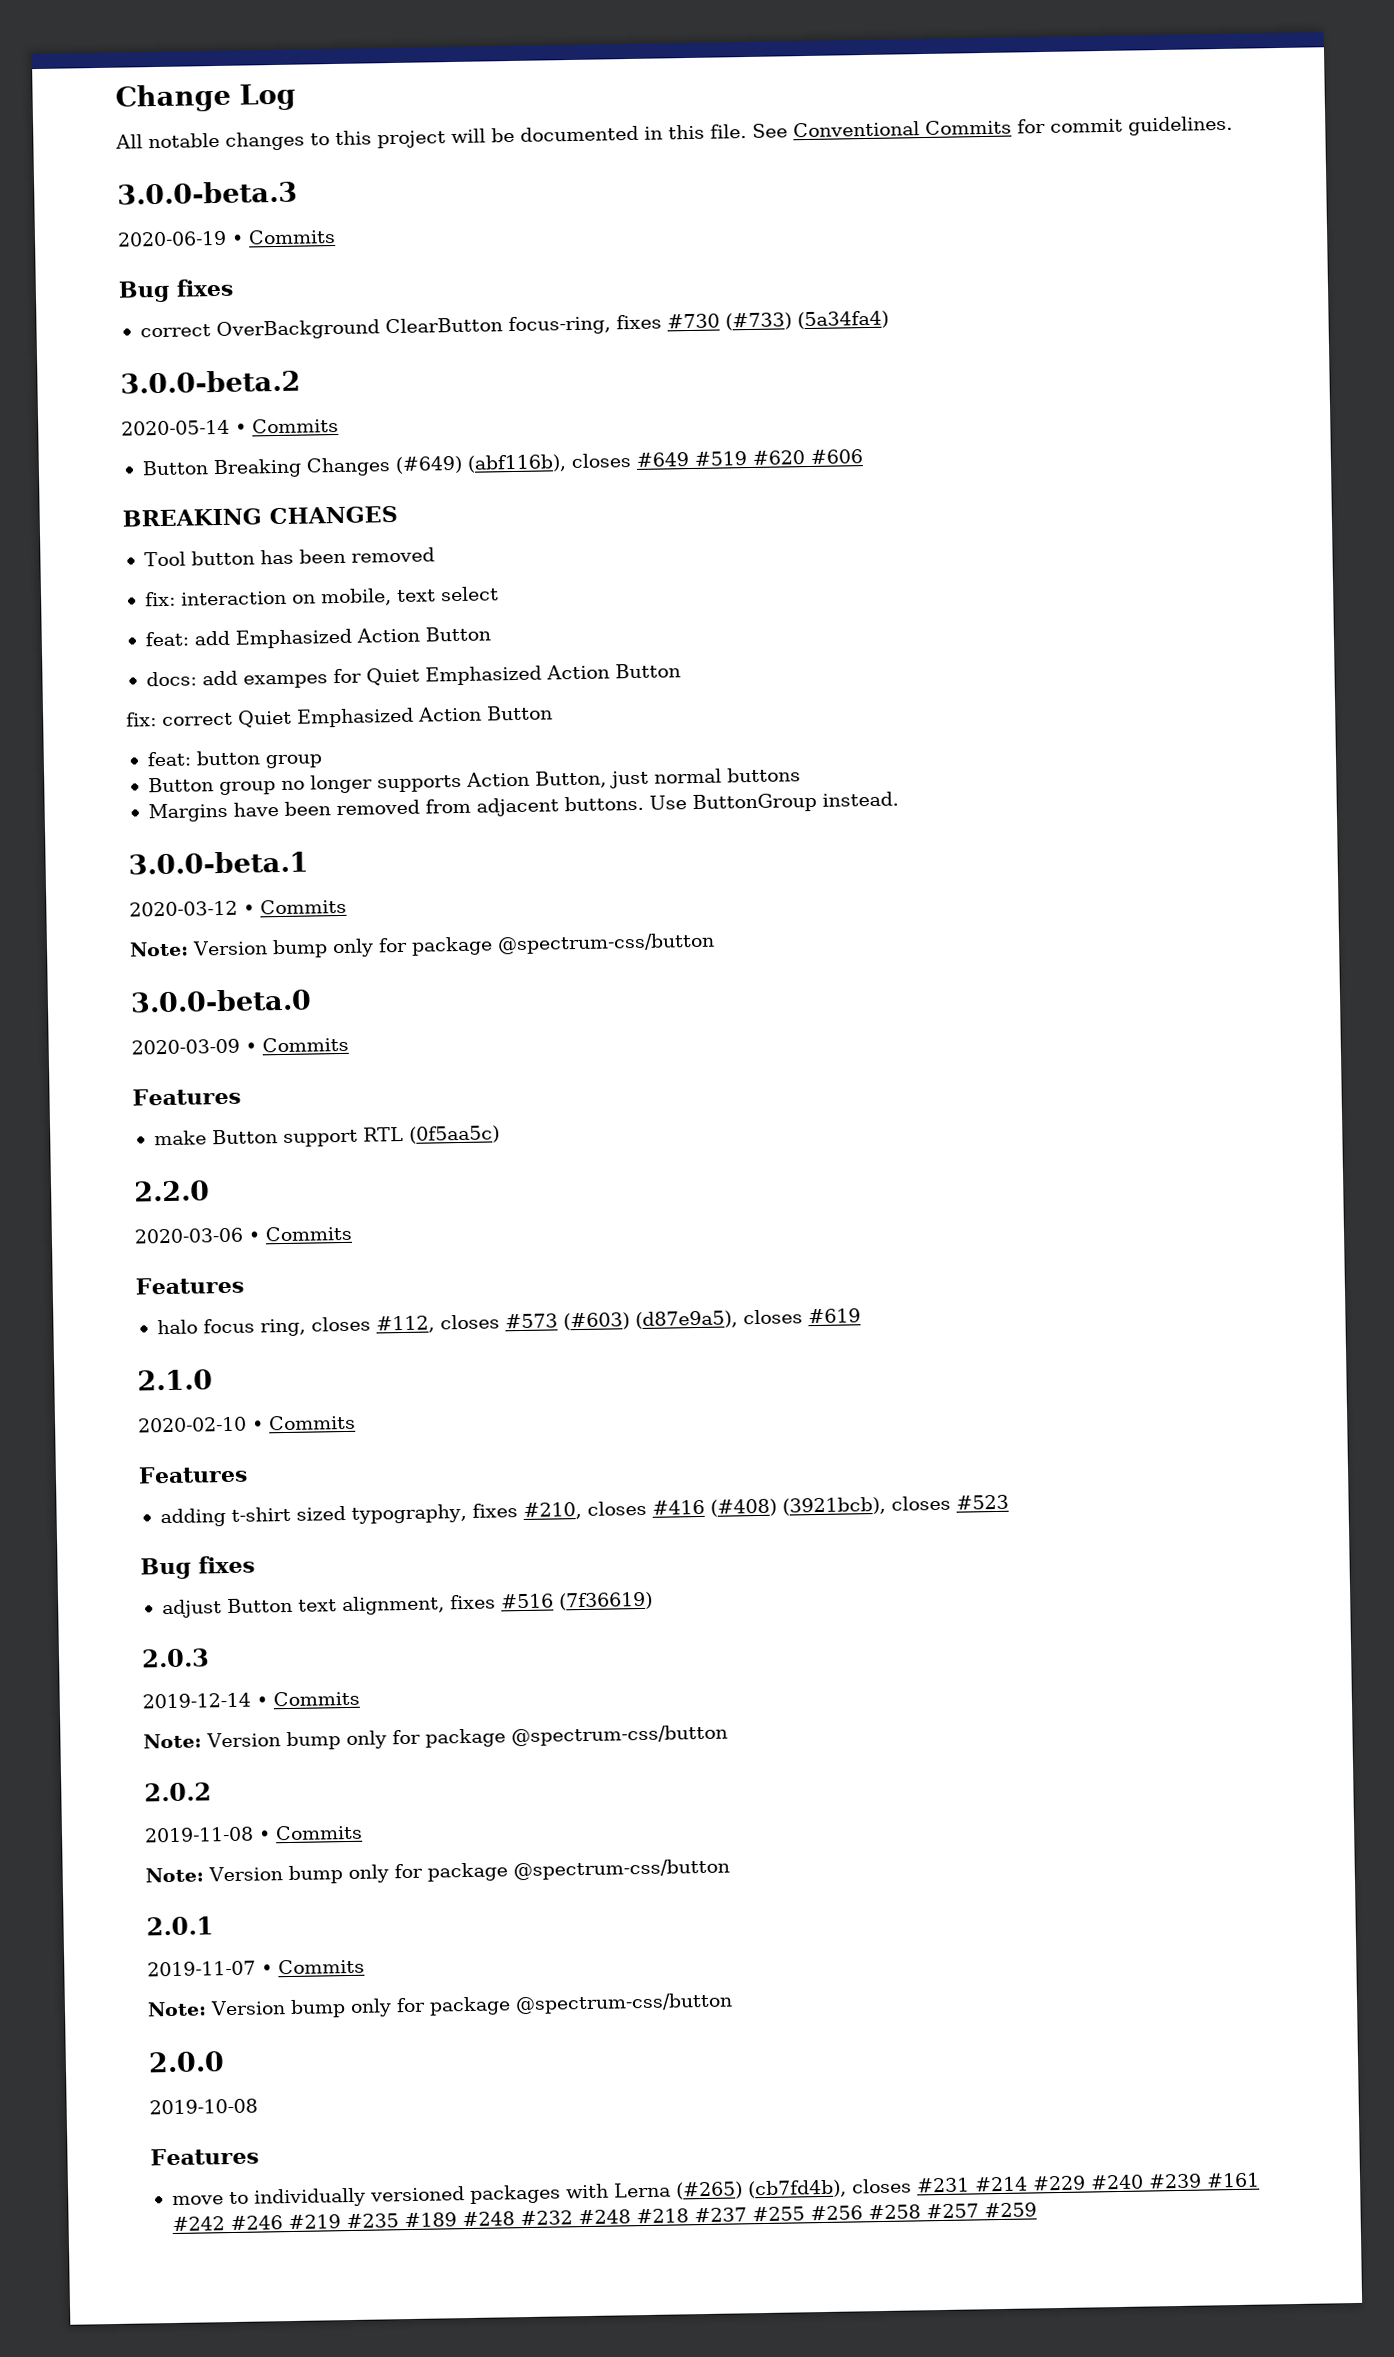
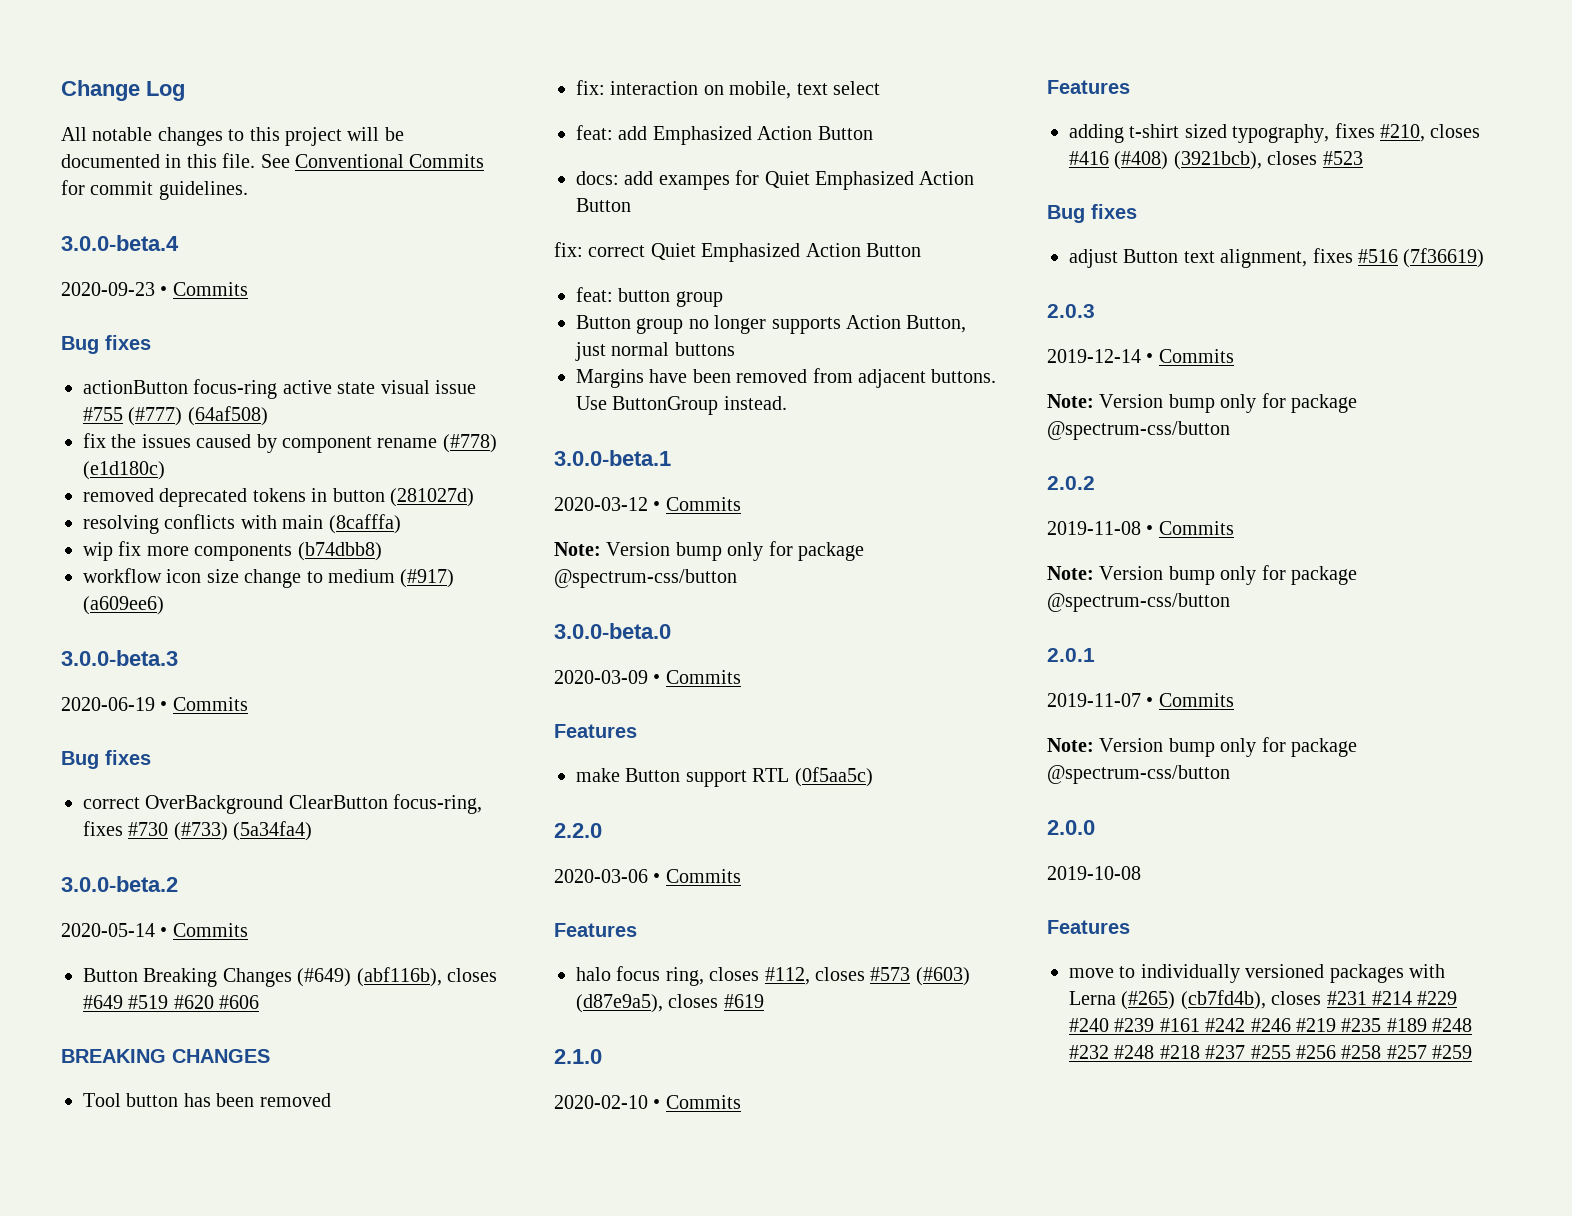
+ 3.0.0-beta.4
+ 2020-09-23 • Commits
+ Bug fixes
+ actionButton focus-ring active state visual issue #755 (#777) (64af508)
+ fix the issues caused by component rename (#778) (e1d180c)
+ removed deprecated tokens in button (281027d)
+ resolving conflicts with main (8cafffa)
+ wip fix more components (b74dbb8)
+ workflow icon size change to medium (#917) (a609ee6)

